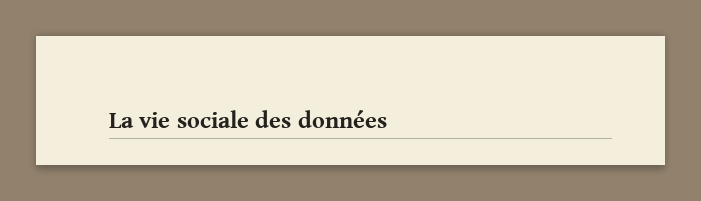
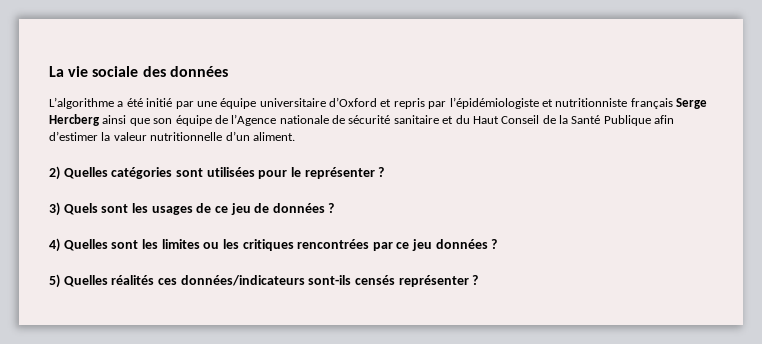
+ L’algorithme a été initié par une équipe universitaire d’Oxford et repris par l’épidémiologiste et nutritionniste français Serge Hercberg ainsi que son équipe de l’Agence nationale de sécurité sanitaire et du Haut Conseil de la Santé Publique afin d’estimer la valeur nutritionnelle d’un aliment.
+ 2) Quelles catégories sont utilisées pour le représenter ?
+ 3) Quels sont les usages de ce jeu de données ?
+ 4) Quelles sont les limites ou les critiques rencontrées par ce jeu données ?
+ 5) Quelles réalités ces données/indicateurs sont-ils censés représenter ?

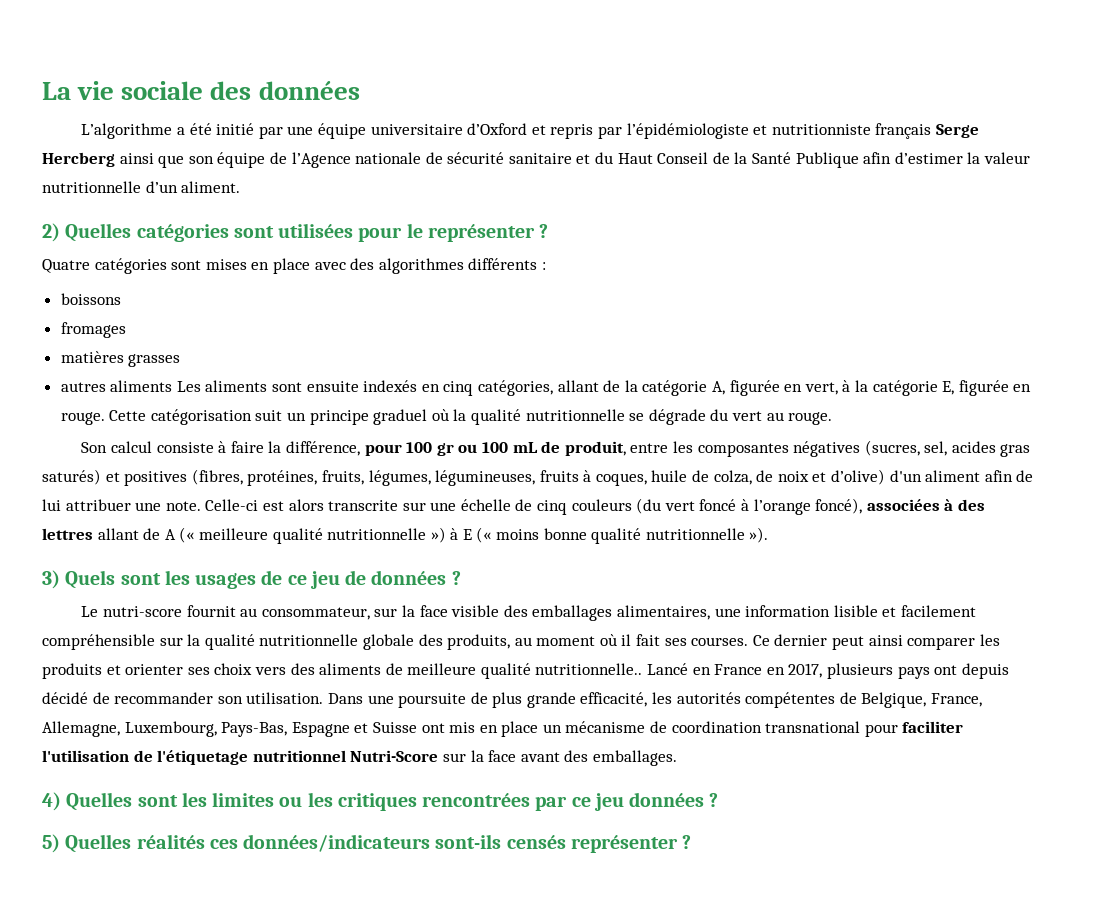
+ Quatre catégories sont mises en place avec des algorithmes différents :
+ boissons
+ fromages
+ matières grasses
+ autres aliments Les aliments sont ensuite indexés en cinq catégories, allant de la catégorie A, figurée en vert, à la catégorie E, figurée en rouge. Cette catégorisation suit un principe graduel où la qualité nutritionnelle se dégrade du vert au rouge.
+ Son calcul consiste à faire la différence, pour 100 gr ou 100 mL de produit, entre les composantes négatives (sucres, sel, acides gras saturés) et positives (fibres, protéines, fruits, légumes, légumineuses, fruits à coques, huile de colza, de noix et d’olive) d'un aliment afin de lui attribuer une note. Celle-ci est alors transcrite sur une échelle de cinq couleurs (du vert foncé à l’orange foncé), associées à des lettres allant de A (« meilleure qualité nutritionnelle ») à E (« moins bonne qualité nutritionnelle »).
+ Le nutri-score fournit au consommateur, sur la face visible des emballages alimentaires, une information lisible et facilement compréhensible sur la qualité nutritionnelle globale des produits, au moment où il fait ses courses. Ce dernier peut ainsi comparer les produits et orienter ses choix vers des aliments de meilleure qualité nutritionnelle.. Lancé en France en 2017, plusieurs pays ont depuis décidé de recommander son utilisation. Dans une poursuite de plus grande efficacité, les autorités compétentes de Belgique, France, Allemagne, Luxembourg, Pays-Bas, Espagne et Suisse ont mis en place un mécanisme de coordination transnational pour faciliter l'utilisation de l'étiquetage nutritionnel Nutri-Score sur la face avant des emballages.

